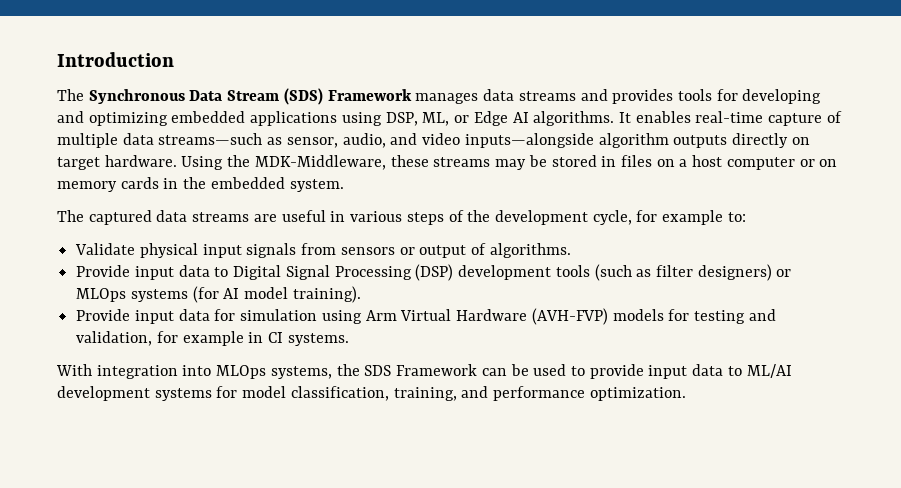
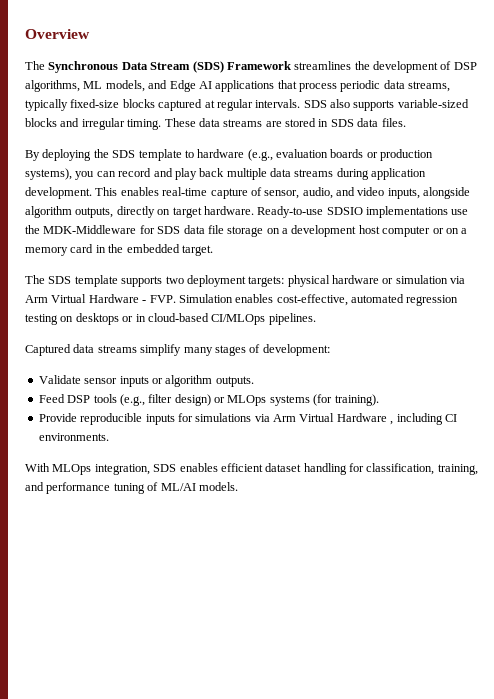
- Introduction
+ Overview
- The Synchronous Data Stream (SDS) Framework manages data streams and provides tools for developing and optimizing embedded applications using DSP, ML, or Edge AI algorithms. It enables real-time capture of multiple data streams—such as sensor, audio, and video inputs—alongside algorithm outputs directly on target hardware. Using the MDK-Middleware, these streams may be stored in files on a host computer or on memory cards in the embedded system.
- The captured data streams are useful in various steps of the development cycle, for example to:
- Validate physical input signals from sensors or output of algorithms.
- Provide input data to Digital Signal Processing (DSP) development tools (such as filter designers) or MLOps systems (for AI model training).
+ The Synchronous Data Stream (SDS) Framework streamlines the development of DSP algorithms, ML models, and Edge AI applications that process periodic data streams, typically fixed-size blocks captured at regular intervals. SDS also supports variable-sized blocks and irregular timing. These data streams are stored in SDS data files.
+ By deploying the SDS template to hardware (e.g., evaluation boards or production systems), you can record and play back multiple data streams during application development. This enables real-time capture of sensor, audio, and video inputs, alongside algorithm outputs, directly on target hardware. Ready-to-use SDSIO implementations use the MDK-Middleware for SDS data file storage on a development host computer or on a memory card in the embedded target.
+ The SDS template supports two deployment targets: physical hardware or simulation via Arm Virtual Hardware - FVP. Simulation enables cost-effective, automated regression testing on desktops or in cloud-based CI/MLOps pipelines.
+ Captured data streams simplify many stages of development:
+ Validate sensor inputs or algorithm outputs.
+ Feed DSP tools (e.g., filter design) or MLOps systems (for training).
- Provide input data for simulation using Arm Virtual Hardware (AVH-FVP) models for testing and validation, for example in CI systems.
- With integration into MLOps systems, the SDS Framework can be used to provide input data to ML/AI development systems for model classification, training, and performance optimization.
+ Provide reproducible inputs for simulations via Arm Virtual Hardware , including CI environments.
+ With MLOps integration, SDS enables efficient dataset handling for classification, training, and performance tuning of ML/AI models.

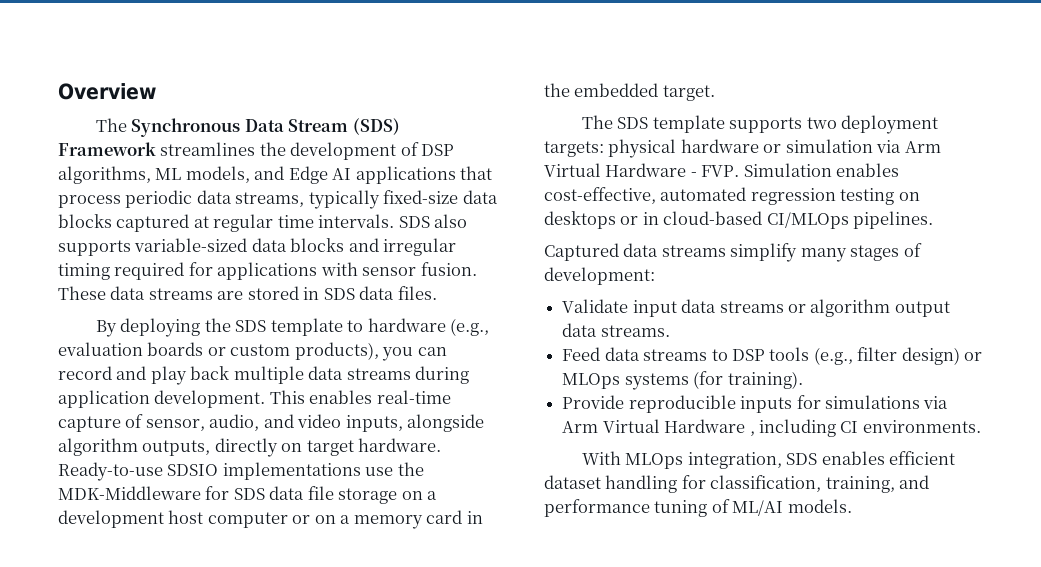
- The Synchronous Data Stream (SDS) Framework streamlines the development of DSP algorithms, ML models, and Edge AI applications that process periodic data streams, typically fixed-size blocks captured at regular intervals.
+ The Synchronous Data Stream (SDS) Framework streamlines the development of DSP algorithms, ML models, and Edge AI applications that process periodic data streams, typically fixed-size data blocks captured at regular time intervals.
- SDS also supports variable-sized blocks and irregular timing.
+ SDS also supports variable-sized data blocks and irregular timing required for applications with sensor fusion.
- By deploying the SDS template to hardware (e.g., evaluation boards or production systems), you can record and play back multiple data streams during application development.
+ By deploying the SDS template to hardware (e.g., evaluation boards or custom products), you can record and play back multiple data streams during application development.
- Validate sensor inputs or algorithm outputs.
- Feed DSP tools (e.g., filter design) or MLOps systems (for training).
+ Validate input data streams or algorithm output data streams.
+ Feed data streams to DSP tools (e.g., filter design) or MLOps systems (for training).

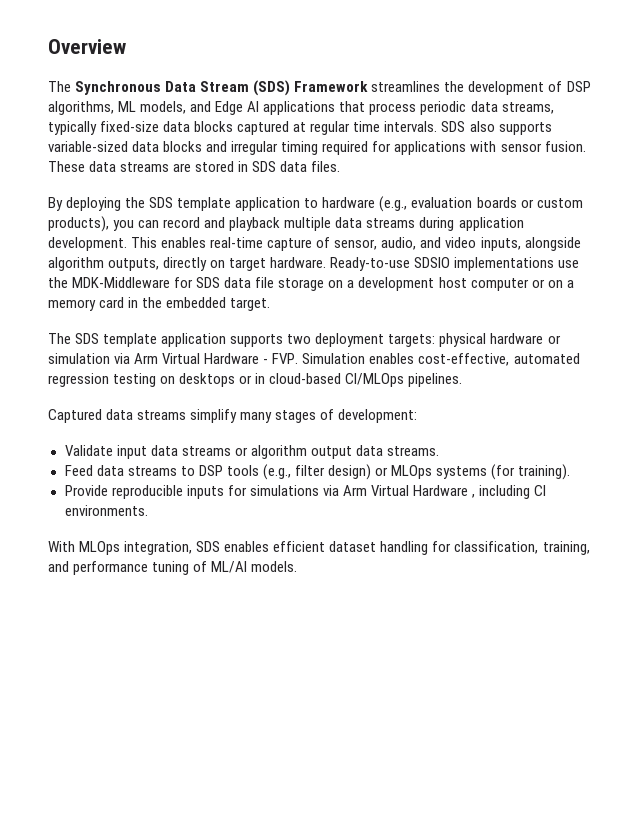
- By deploying the SDS template to hardware (e.g., evaluation boards or custom products), you can record and play back multiple data streams during application development.
+ By deploying the SDS template application to hardware (e.g., evaluation boards or custom products), you can record and playback multiple data streams during application development.
- The SDS template supports two deployment targets: physical hardware or simulation via Arm Virtual Hardware - FVP. Simulation enables cost-effective, automated regression testing on desktops or in cloud-based CI/MLOps pipelines.
+ The SDS template application supports two deployment targets: physical hardware or simulation via Arm Virtual Hardware - FVP. Simulation enables cost-effective, automated regression testing on desktops or in cloud-based CI/MLOps pipelines.

